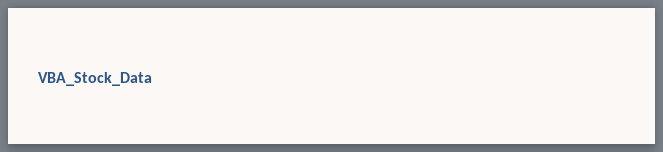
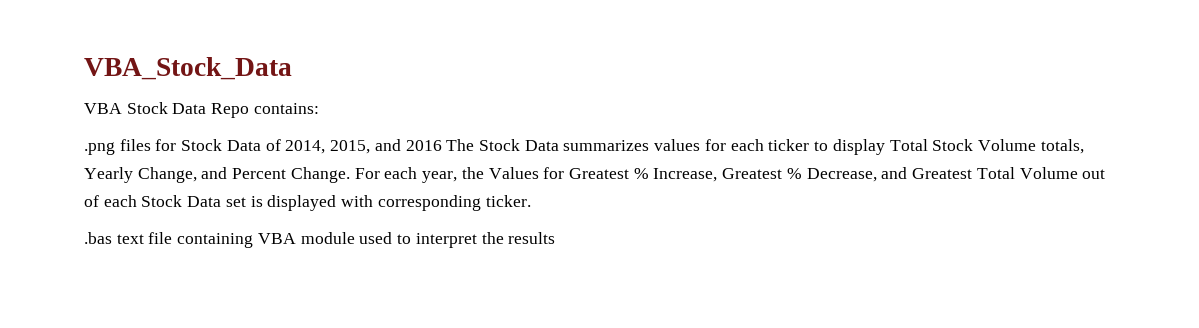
+ VBA Stock Data Repo contains:
+ .png files for Stock Data of 2014, 2015, and 2016 The Stock Data summarizes values for each ticker to display Total Stock Volume totals, Yearly Change, and Percent Change. For each year, the Values for Greatest % Increase, Greatest % Decrease, and Greatest Total Volume out of each Stock Data set is displayed with corresponding ticker.
+ .bas text file containing VBA module used to interpret the results

